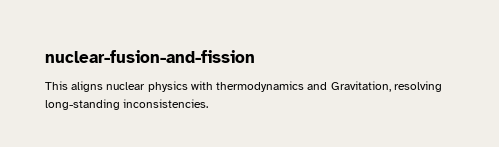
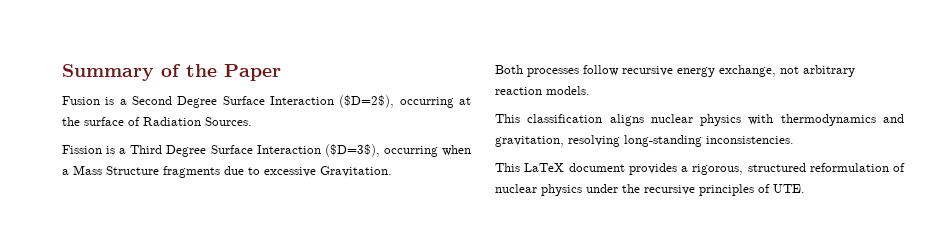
- nuclear-fusion-and-fission
- This aligns nuclear physics with thermodynamics and Gravitation, resolving long-standing inconsistencies.
+ Summary of the Paper
+ Fusion is a Second Degree Surface Interaction ($D=2$), occurring at the surface of Radiation Sources.
+ Fission is a Third Degree Surface Interaction ($D=3$), occurring when a Mass Structure fragments due to excessive Gravitation.
+ Both processes follow recursive energy exchange, not arbitrary reaction models.
+ This classification aligns nuclear physics with thermodynamics and gravitation, resolving long-standing inconsistencies.
+ This LaTeX document provides a rigorous, structured reformulation of nuclear physics under the recursive principles of UTE.

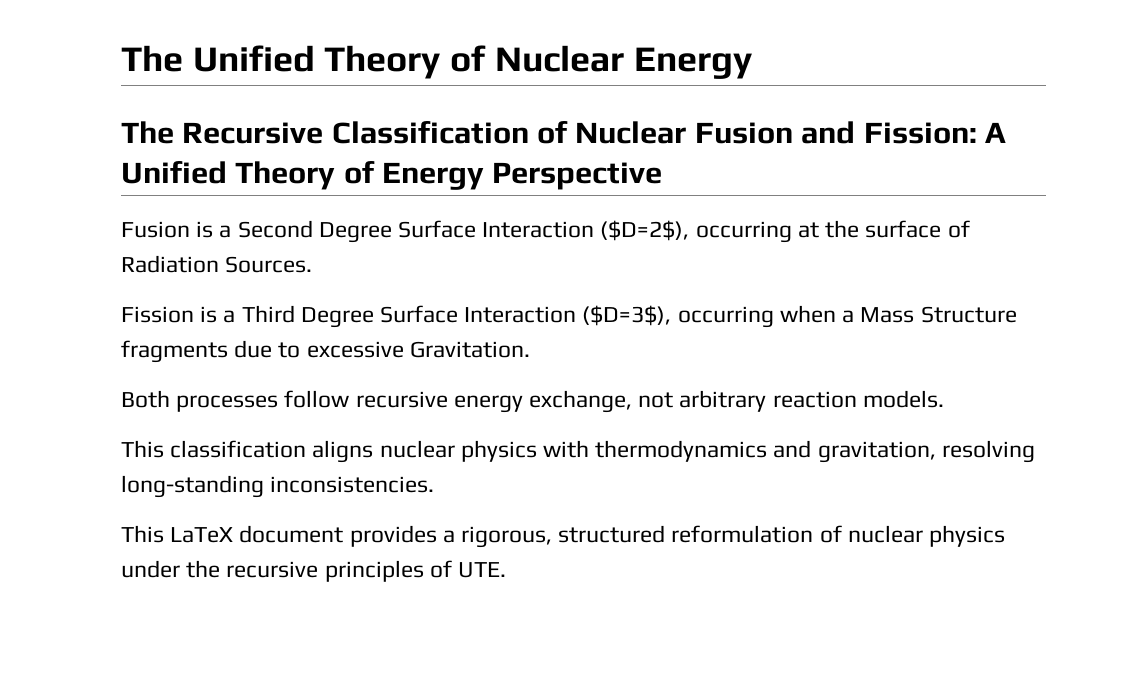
- Summary of the Paper
+ The Unified Theory of Nuclear Energy
+ The Recursive Classification of Nuclear Fusion and Fission: A Unified Theory of Energy Perspective

